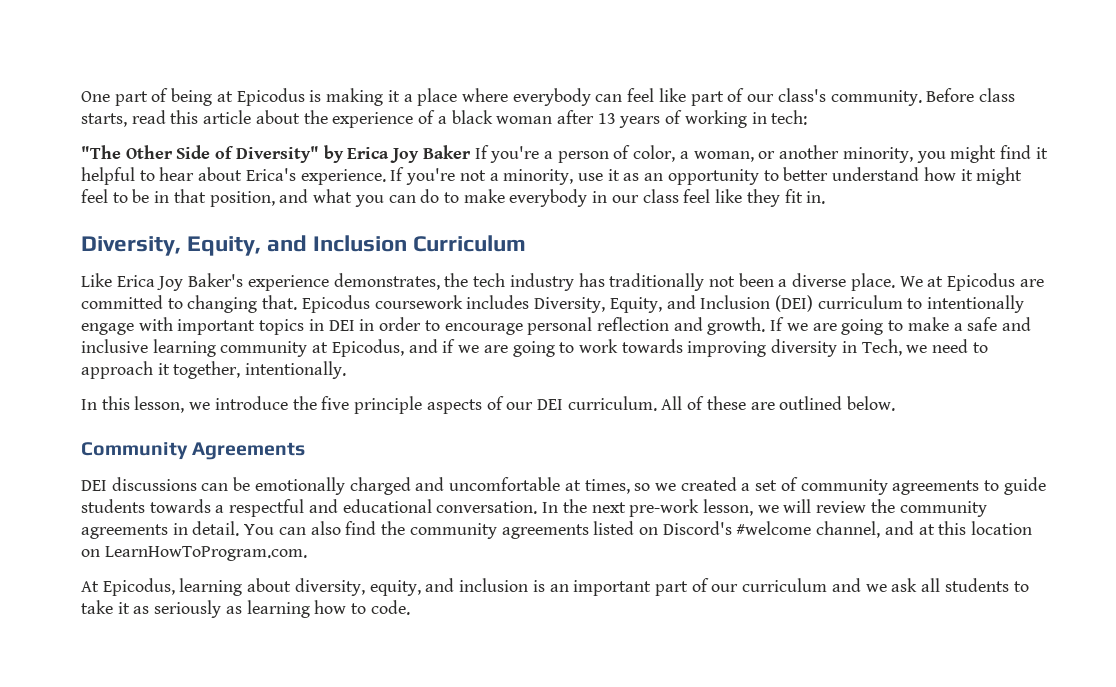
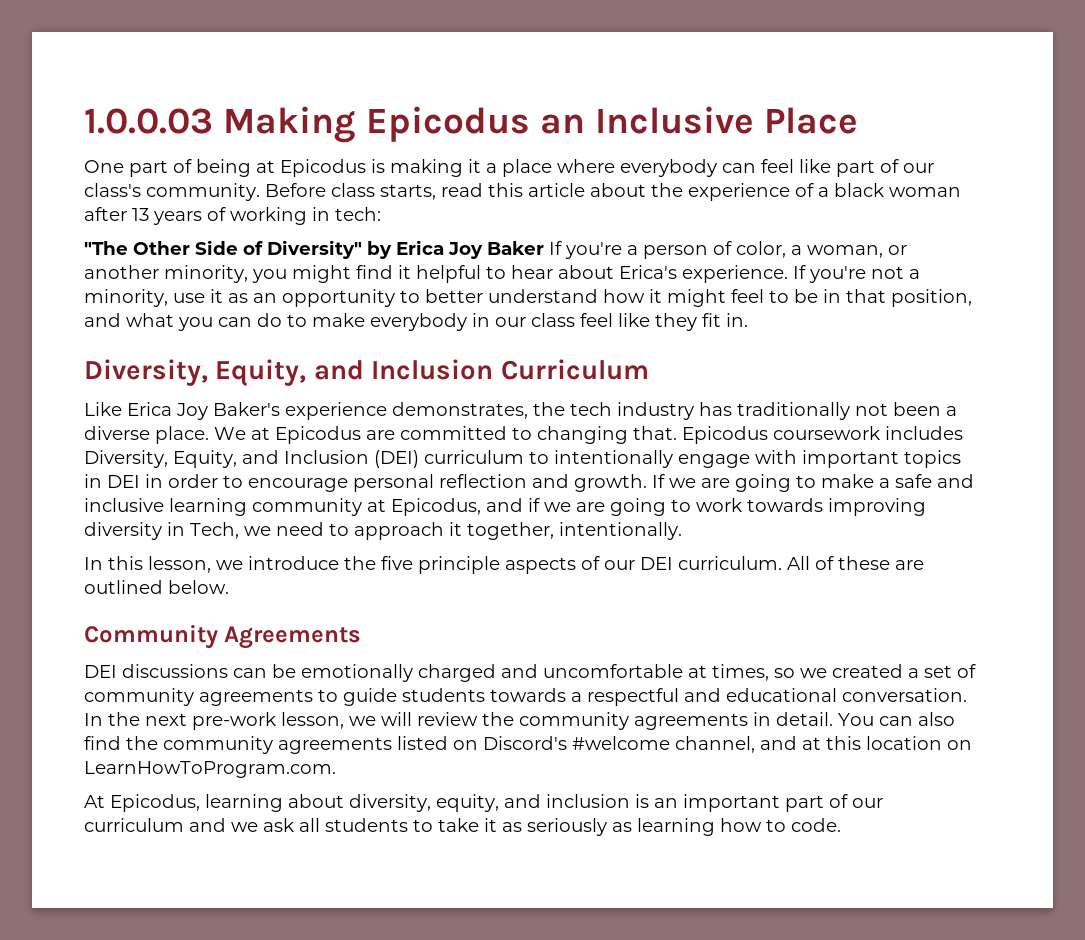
+ 1.0.0.03 Making Epicodus an Inclusive Place

